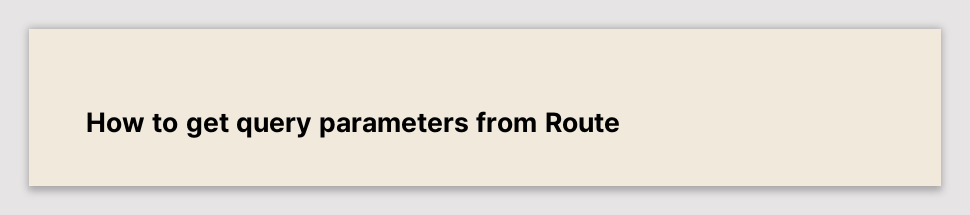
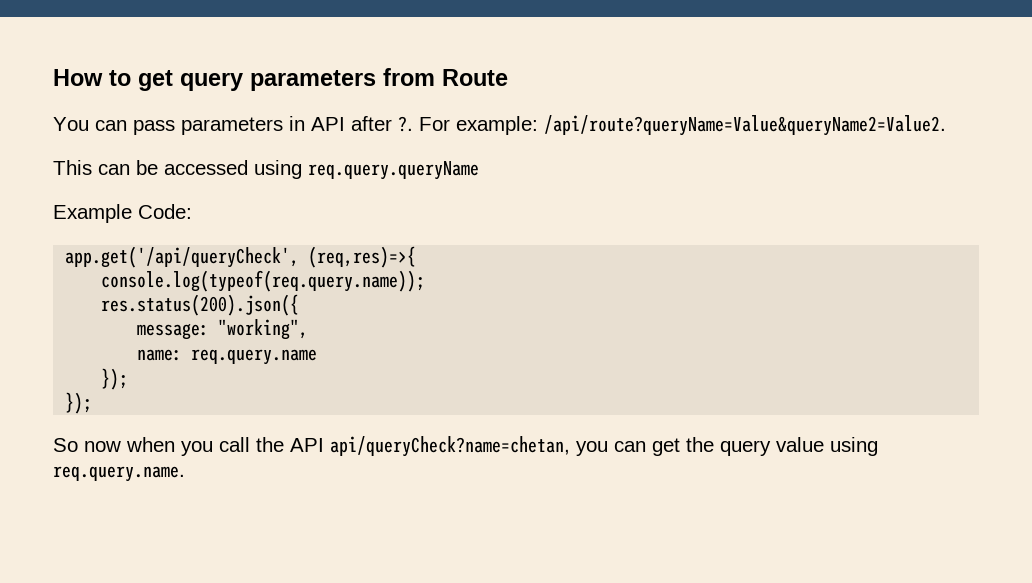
+ You can pass parameters in API after ?. For example: /api/route?queryName=Value&queryName2=Value2.
+ This can be accessed using req.query.queryName
+ Example Code:
+ app.get('/api/queryCheck', (req,res)=>{
+ console.log(typeof(req.query.name));
+ res.status(200).json({
+ message: "working",
+ name: req.query.name
+ });
+ });
+ So now when you call the API api/queryCheck?name=chetan, you can get the query value using req.query.name.

